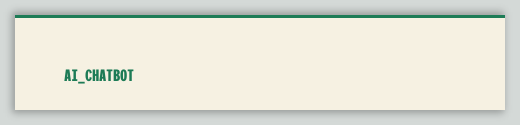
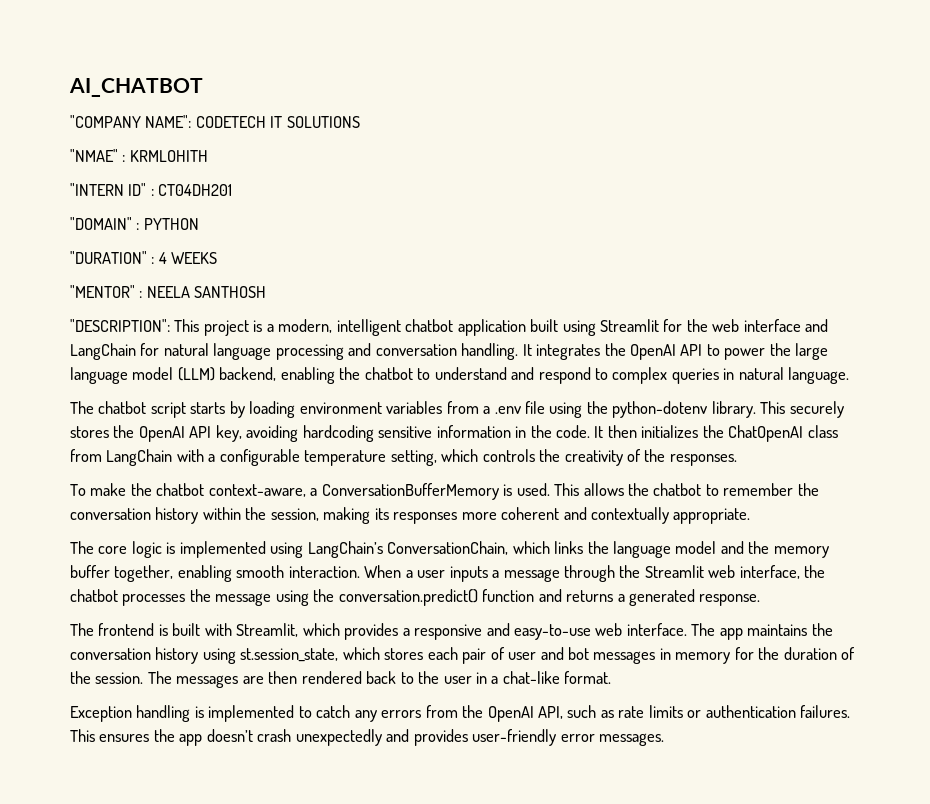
+ "COMPANY NAME": CODETECH IT SOLUTIONS
+ "NMAE" : KRMLOHITH
+ "INTERN ID" : CT04DH201
+ "DOMAIN" : PYTHON
+ "DURATION" : 4 WEEKS
+ "MENTOR" : NEELA SANTHOSH
+ "DESCRIPTION": This project is a modern, intelligent chatbot application built using Streamlit for the web interface and LangChain for natural language processing and conversation handling. It integrates the OpenAI API to power the large language model (LLM) backend, enabling the chatbot to understand and respond to complex queries in natural language.
+ The chatbot script starts by loading environment variables from a .env file using the python-dotenv library. This securely stores the OpenAI API key, avoiding hardcoding sensitive information in the code. It then initializes the ChatOpenAI class from LangChain with a configurable temperature setting, which controls the creativity of the responses.
+ To make the chatbot context-aware, a ConversationBufferMemory is used. This allows the chatbot to remember the conversation history within the session, making its responses more coherent and contextually appropriate.
+ The core logic is implemented using LangChain’s ConversationChain, which links the language model and the memory buffer together, enabling smooth interaction. When a user inputs a message through the Streamlit web interface, the chatbot processes the message using the conversation.predict() function and returns a generated response.
+ The frontend is built with Streamlit, which provides a responsive and easy-to-use web interface. The app maintains the conversation history using st.session_state, which stores each pair of user and bot messages in memory for the duration of the session. The messages are then rendered back to the user in a chat-like format.
+ Exception handling is implemented to catch any errors from the OpenAI API, such as rate limits or authentication failures. This ensures the app doesn’t crash unexpectedly and provides user-friendly error messages.

